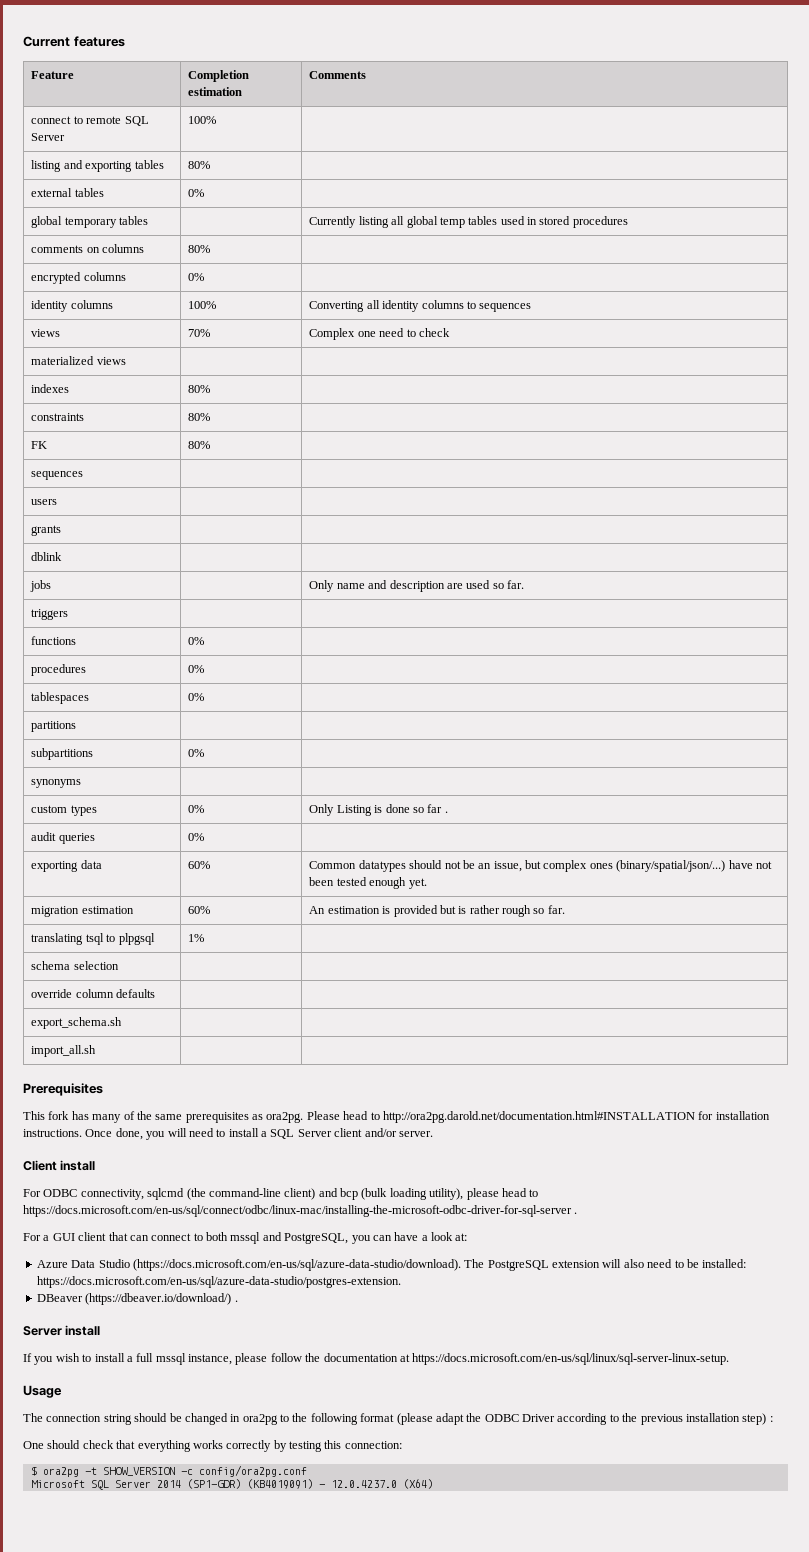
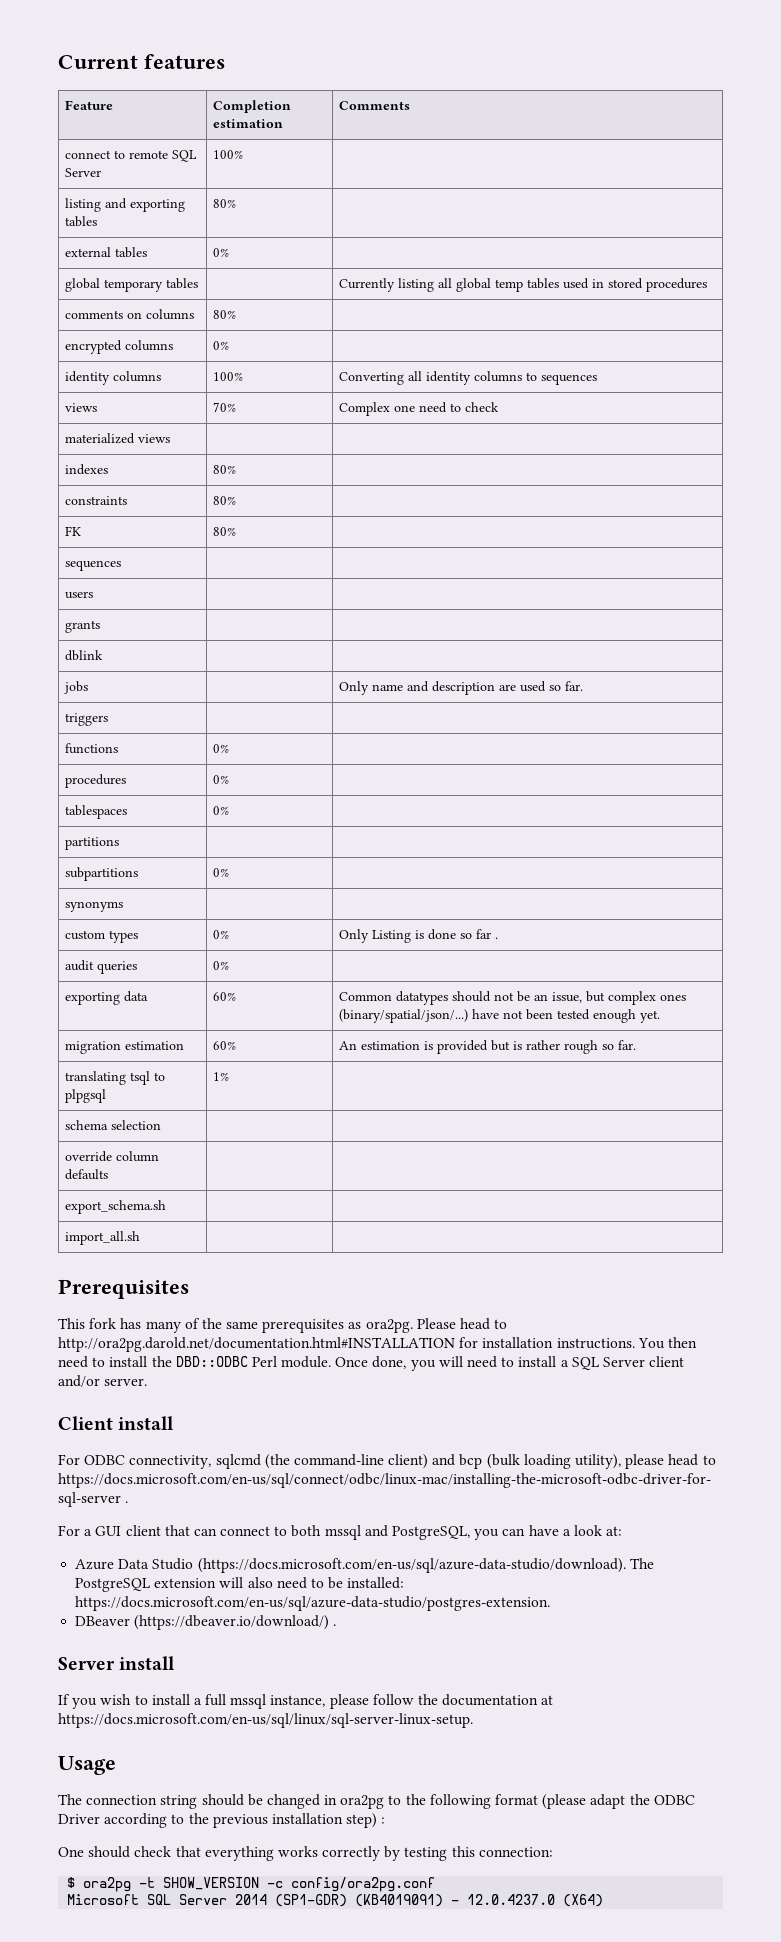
+ You then need to install the DBD::ODBC Perl module.

